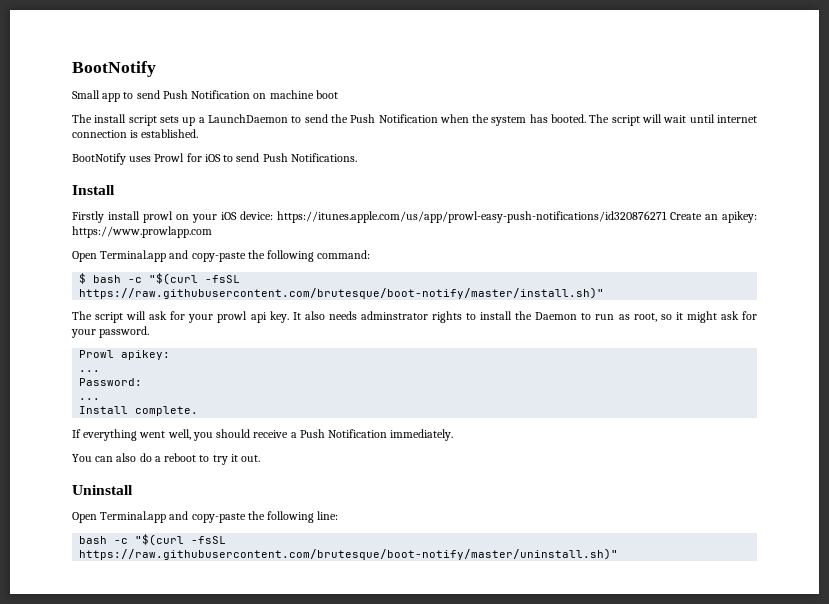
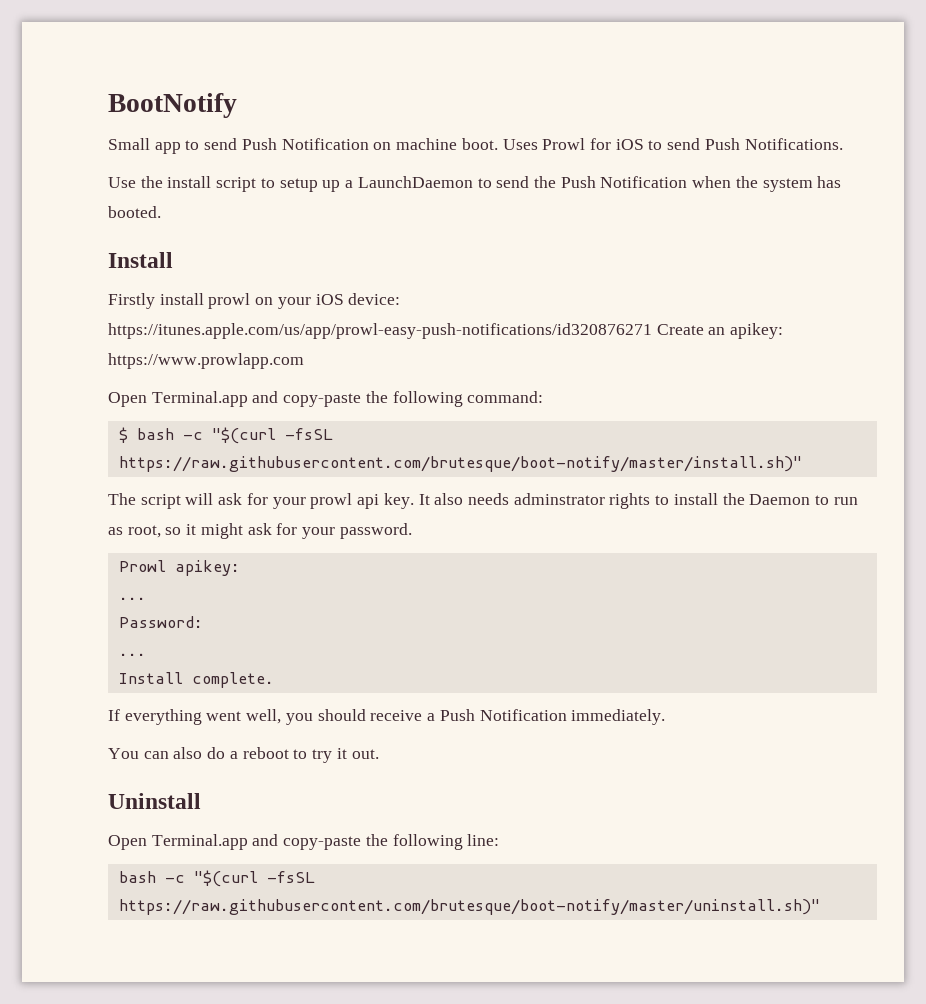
- Small app to send Push Notification on machine boot
- The install script sets up a LaunchDaemon to send the Push Notification when the system has booted. The script will wait until internet connection is established.
- BootNotify uses Prowl for iOS to send Push Notifications.
+ Small app to send Push Notification on machine boot. Uses Prowl for iOS to send Push Notifications.
+ Use the install script to setup up a LaunchDaemon to send the Push Notification when the system has booted.

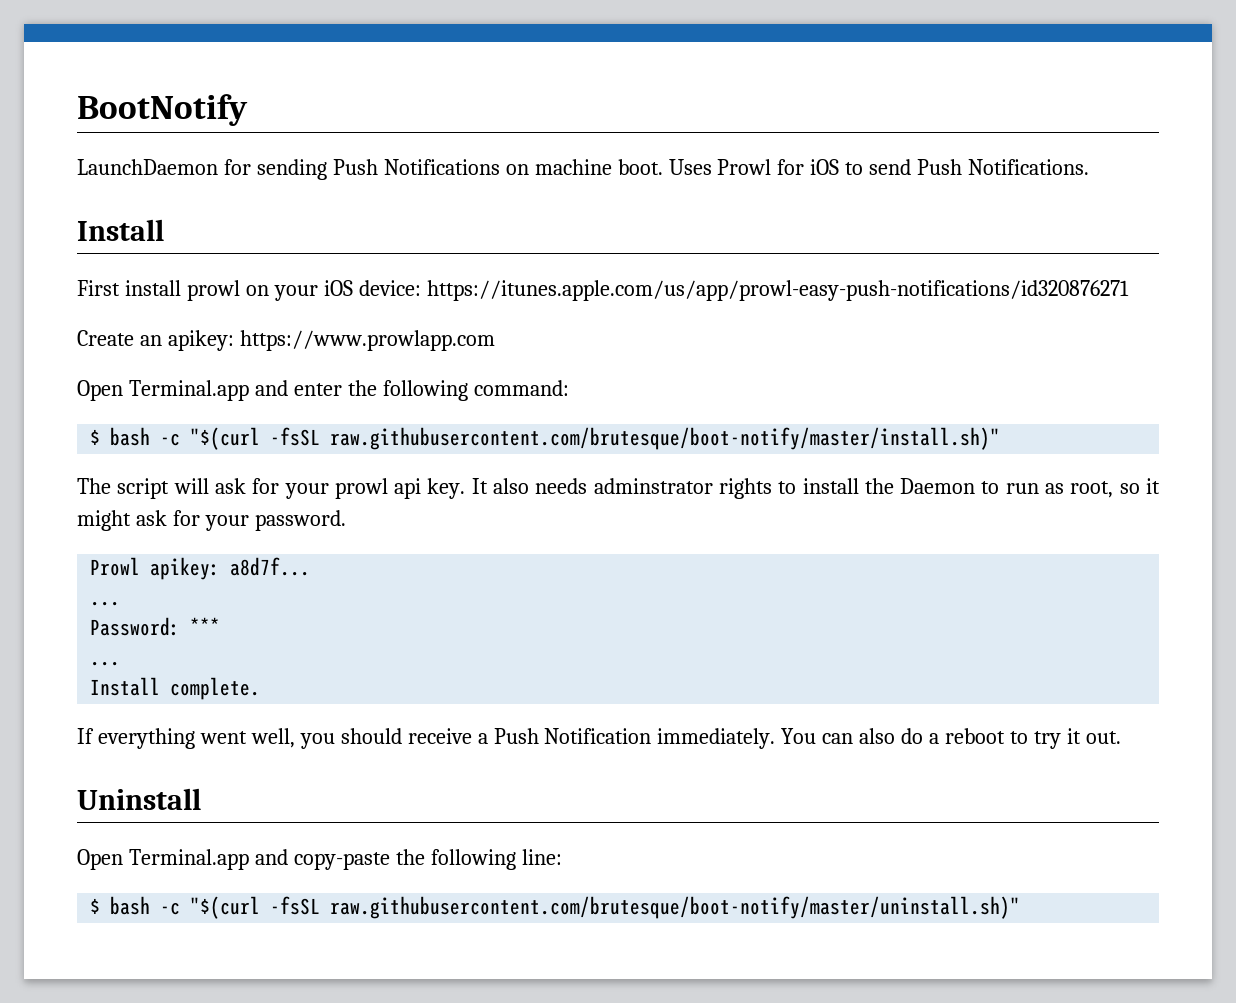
- Small app to send Push Notification on machine boot.
+ LaunchDaemon for sending Push Notifications on machine boot.
- Use the install script to setup up a LaunchDaemon to send the Push Notification when the system has booted.
- Firstly install prowl on your iOS device: https://itunes.apple.com/us/app/prowl-easy-push-notifications/id320876271 Create an apikey: https://www.prowlapp.com
+ First install prowl on your iOS device: https://itunes.apple.com/us/app/prowl-easy-push-notifications/id320876271
+ Create an apikey: https://www.prowlapp.com
- Open Terminal.app and copy-paste the following command:
+ Open Terminal.app and enter the following command:
- $ bash -c "$(curl -fsSL https://raw.githubusercontent.com/brutesque/boot-notify/master/install.sh)"
+ $ bash -c "$(curl -fsSL raw.githubusercontent.com/brutesque/boot-notify/master/install.sh)"
- Prowl apikey:
+ Prowl apikey: a8d7f...
- Password:
+ Password: ***
- If everything went well, you should receive a Push Notification immediately.
- You can also do a reboot to try it out.
+ If everything went well, you should receive a Push Notification immediately. You can also do a reboot to try it out.
- bash -c "$(curl -fsSL https://raw.githubusercontent.com/brutesque/boot-notify/master/uninstall.sh)"
+ $ bash -c "$(curl -fsSL raw.githubusercontent.com/brutesque/boot-notify/master/uninstall.sh)"

